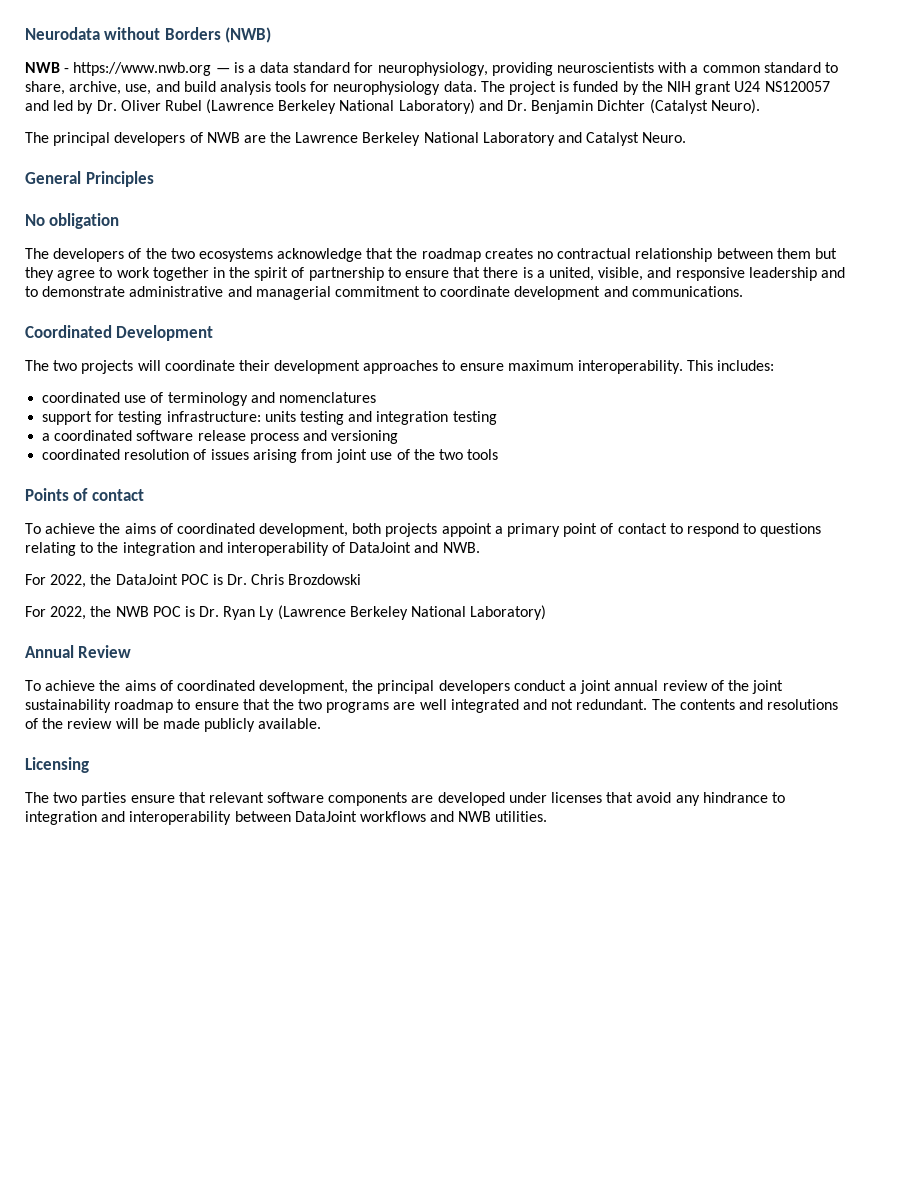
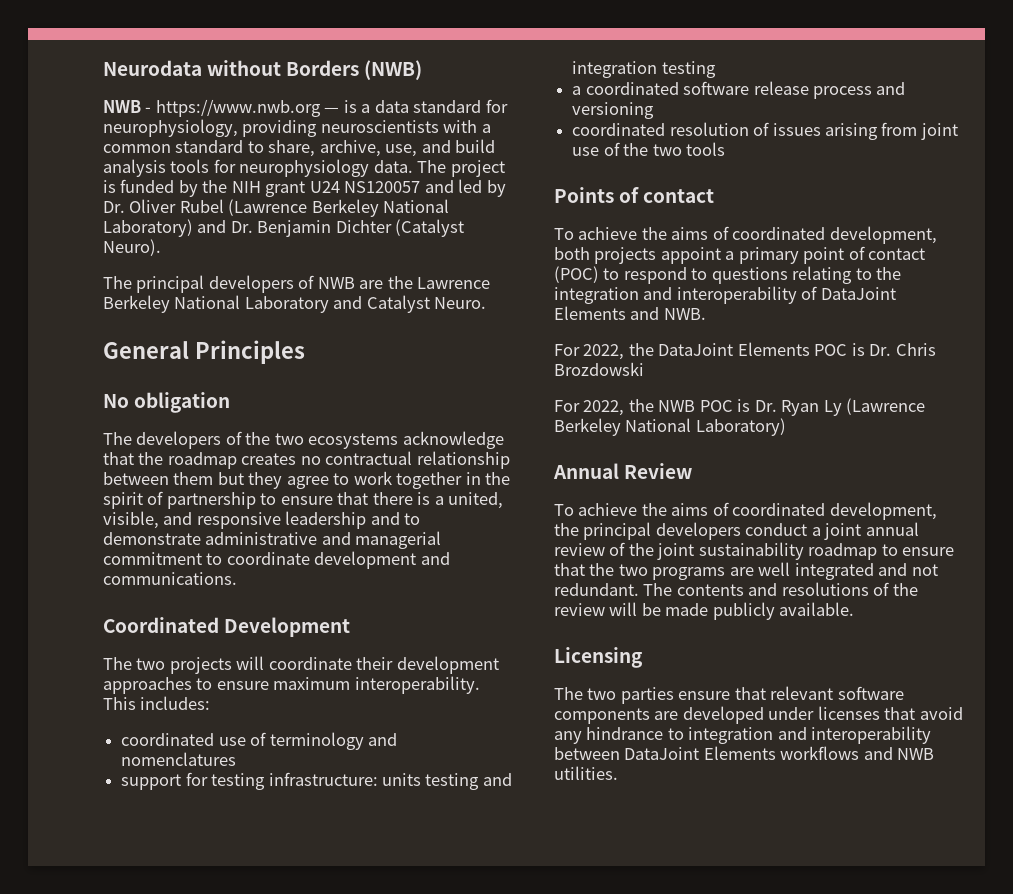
- To achieve the aims of coordinated development, both projects appoint a primary point of contact to respond to questions relating to the integration and interoperability of DataJoint and NWB.
+ To achieve the aims of coordinated development, both projects appoint a primary point of contact (POC) to respond to questions relating to the integration and interoperability of DataJoint Elements and NWB.
- For 2022, the DataJoint POC is Dr. Chris Brozdowski
+ For 2022, the DataJoint Elements POC is Dr. Chris Brozdowski
- The two parties ensure that relevant software components are developed under licenses that avoid any hindrance to integration and interoperability between DataJoint workflows and NWB utilities.
+ The two parties ensure that relevant software components are developed under licenses that avoid any hindrance to integration and interoperability between DataJoint Elements workflows and NWB utilities.

